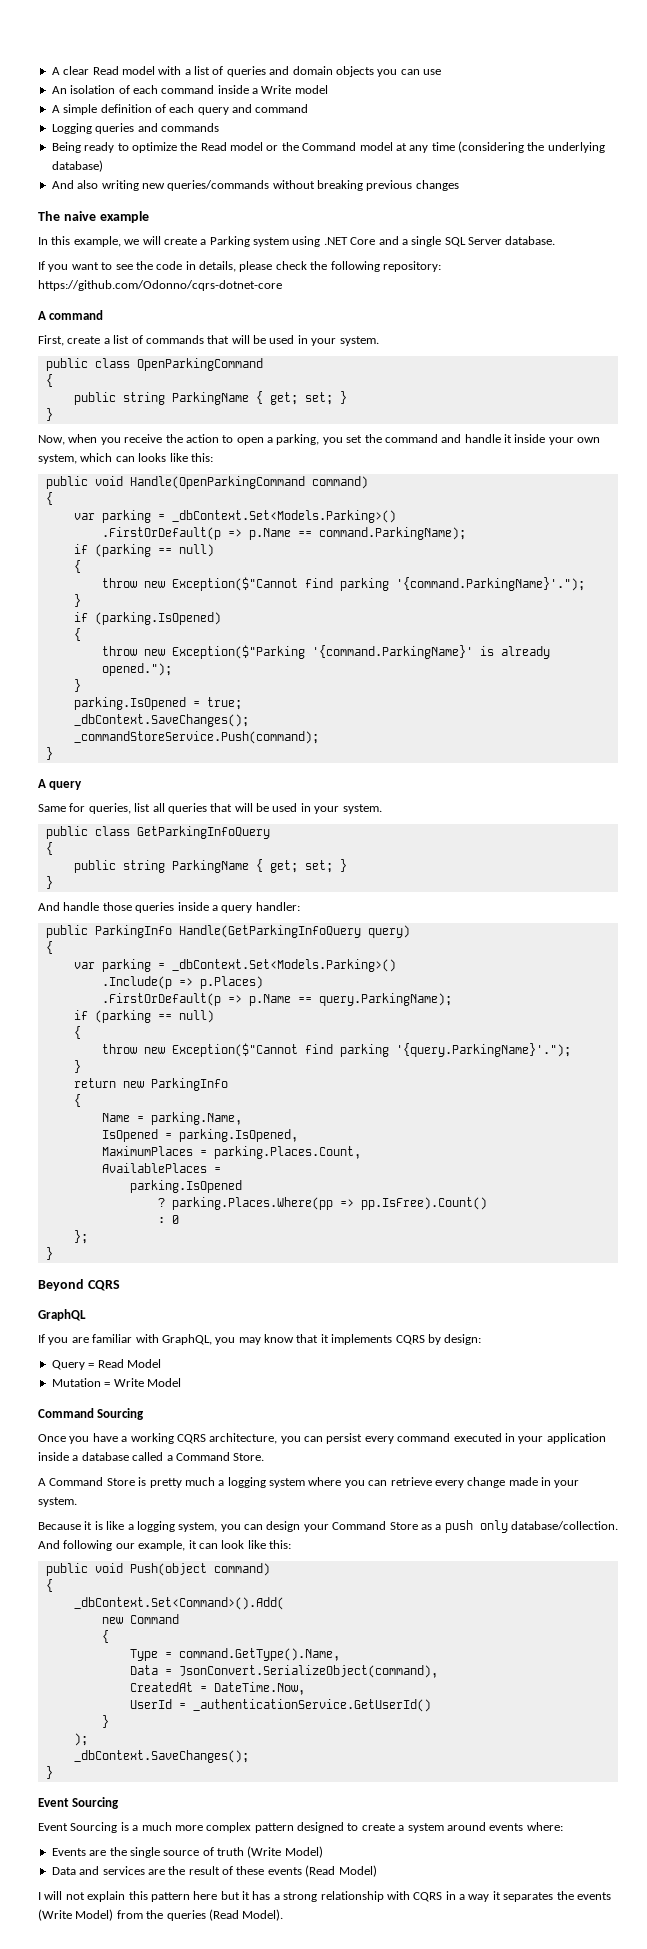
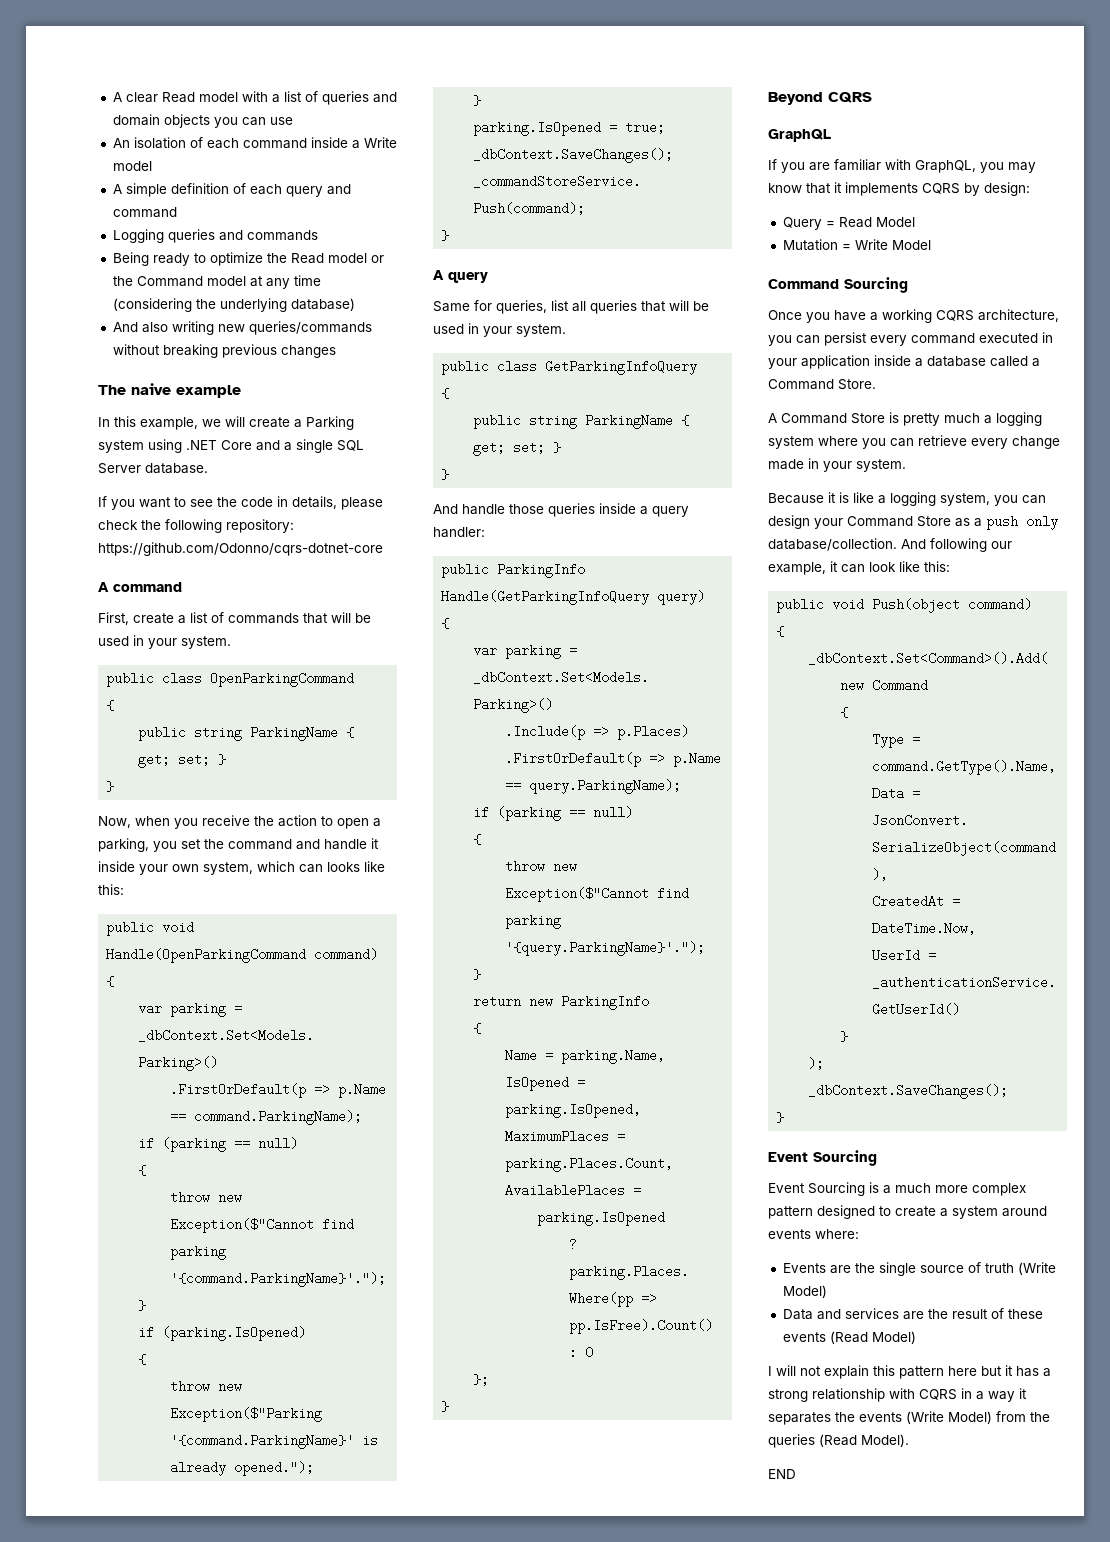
+ END

